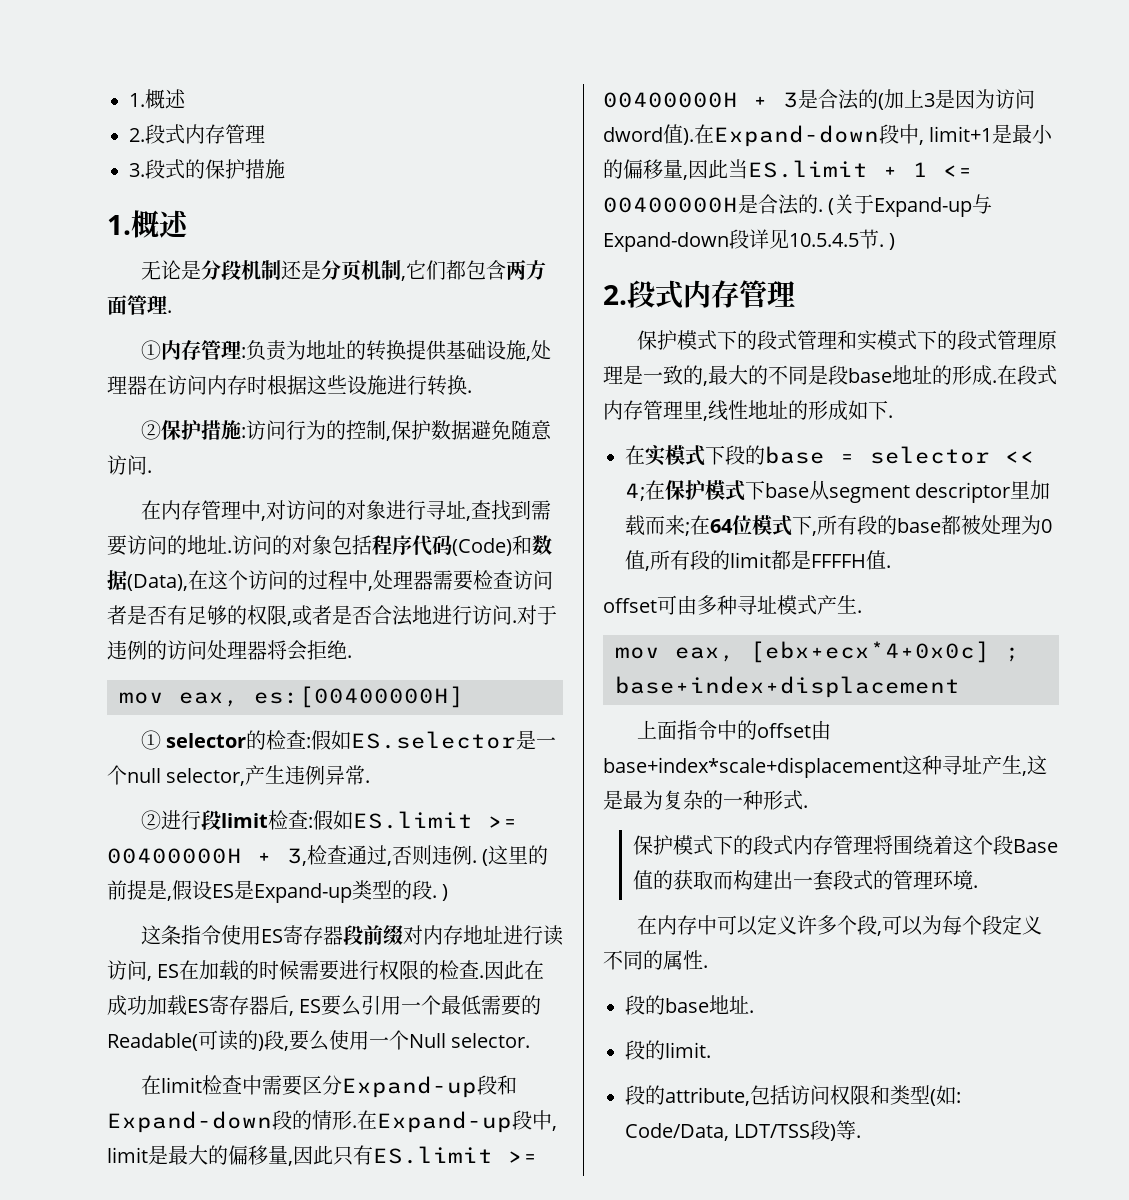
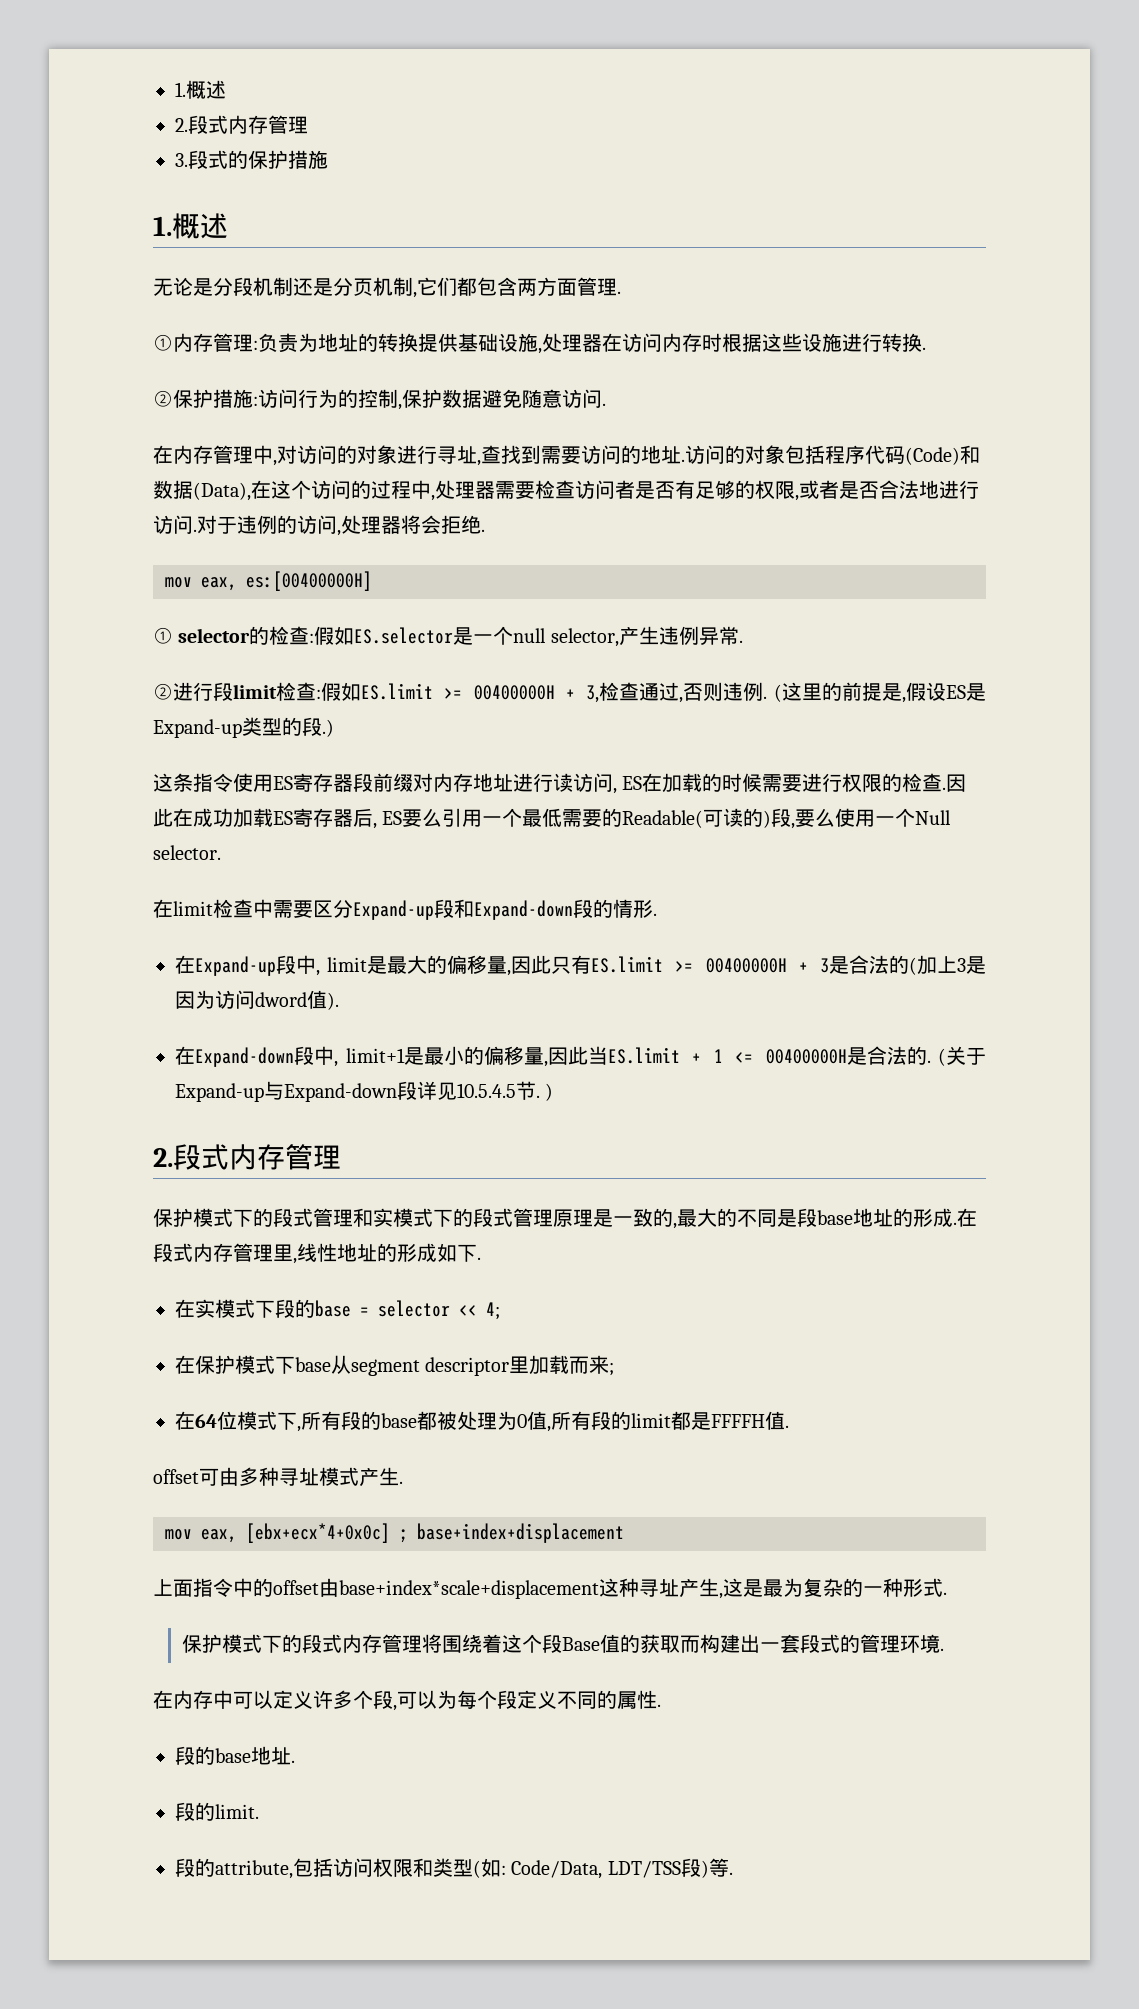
- 对于违例的访问处理器将会拒绝.
+ 对于违例的访问,处理器将会拒绝.
- (这里的前提是,假设ES是Expand-up类型的段. )
+ (这里的前提是,假设ES是Expand-up类型的段.)
- 在limit检查中需要区分Expand-up段和Expand-down段的情形.在Expand-up段中, limit是最大的偏移量,因此只有ES.limit >= 00400000H + 3是合法的(加上3是因为访问dword值).在Expand-down段中, limit+1是最小的偏移量,因此当ES.limit + 1 <= 00400000H是合法的.
+ 在limit检查中需要区分Expand-up段和Expand-down段的情形.
+ 在Expand-up段中, limit是最大的偏移量,因此只有ES.limit >= 00400000H + 3是合法的(加上3是因为访问dword值).
+ 在Expand-down段中, limit+1是最小的偏移量,因此当ES.limit + 1 <= 00400000H是合法的.
- 在实模式下段的base = selector << 4;在保护模式下base从segment descriptor里加载而来;在64位模式下,所有段的base都被处理为0值,所有段的limit都是FFFFH值.
+ 在实模式下段的base = selector << 4;
+ 在保护模式下base从segment descriptor里加载而来;
+ 在64位模式下,所有段的base都被处理为0值,所有段的limit都是FFFFH值.

